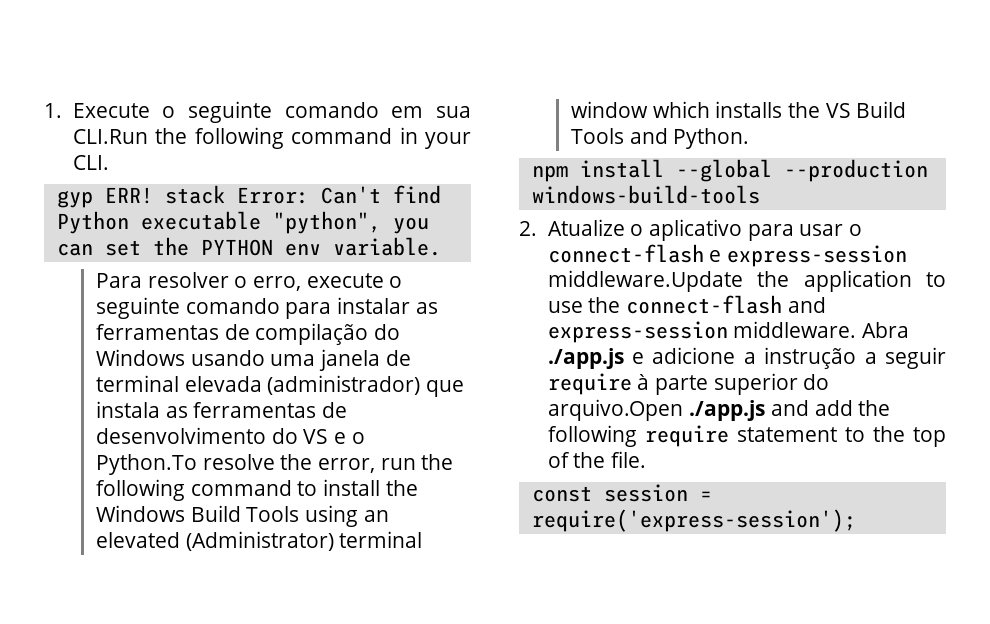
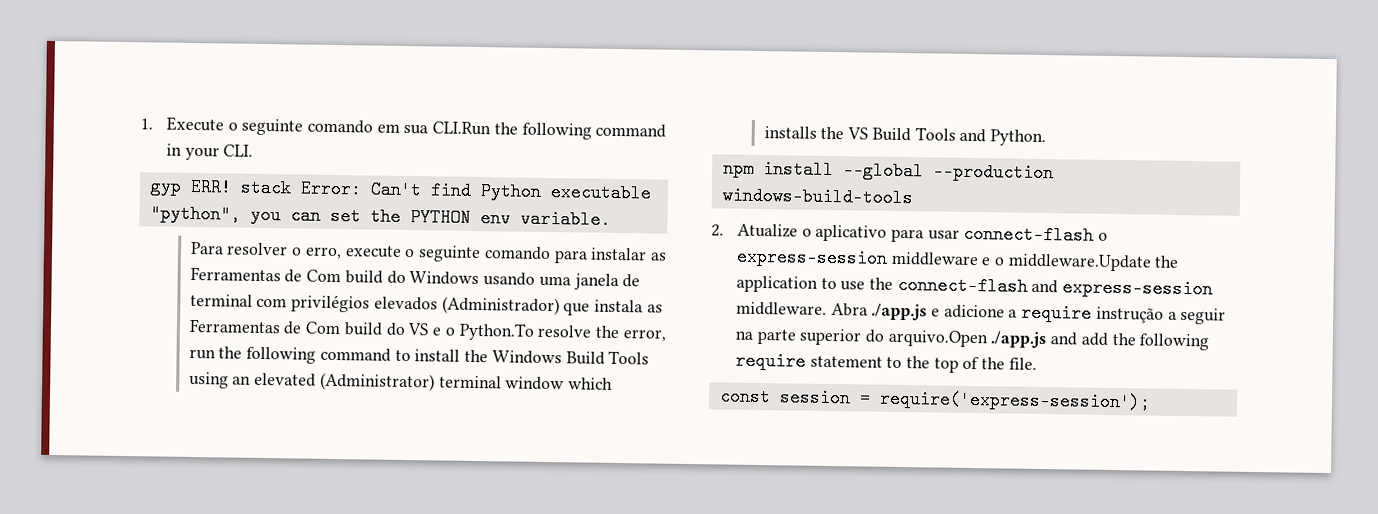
- Para resolver o erro, execute o seguinte comando para instalar as ferramentas de compilação do Windows usando uma janela de terminal elevada (administrador) que instala as ferramentas de desenvolvimento do VS e o Python.To resolve the error, run the following command to install the Windows Build Tools using an elevated (Administrator) terminal window which installs the VS Build Tools and Python.
+ Para resolver o erro, execute o seguinte comando para instalar as Ferramentas de Com build do Windows usando uma janela de terminal com privilégios elevados (Administrador) que instala as Ferramentas de Com build do VS e o Python.To resolve the error, run the following command to install the Windows Build Tools using an elevated (Administrator) terminal window which installs the VS Build Tools and Python.
- 2. Atualize o aplicativo para usar o connect-flash e express-session middleware.Update the application to use the connect-flash and express-session middleware.
+ 2. Atualize o aplicativo para usar connect-flash o express-session middleware e o middleware.Update the application to use the connect-flash and express-session middleware.
- Abra ./app.js e adicione a instrução a seguir require à parte superior do arquivo.Open ./app.js and add the following require statement to the top of the file.
+ Abra ./app.js e adicione a require instrução a seguir na parte superior do arquivo.Open ./app.js and add the following require statement to the top of the file.

